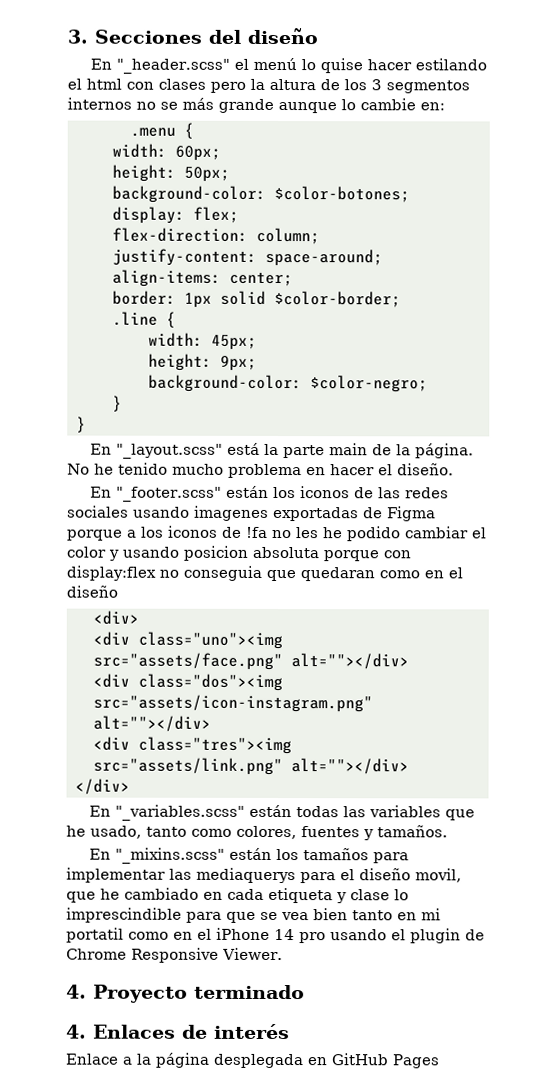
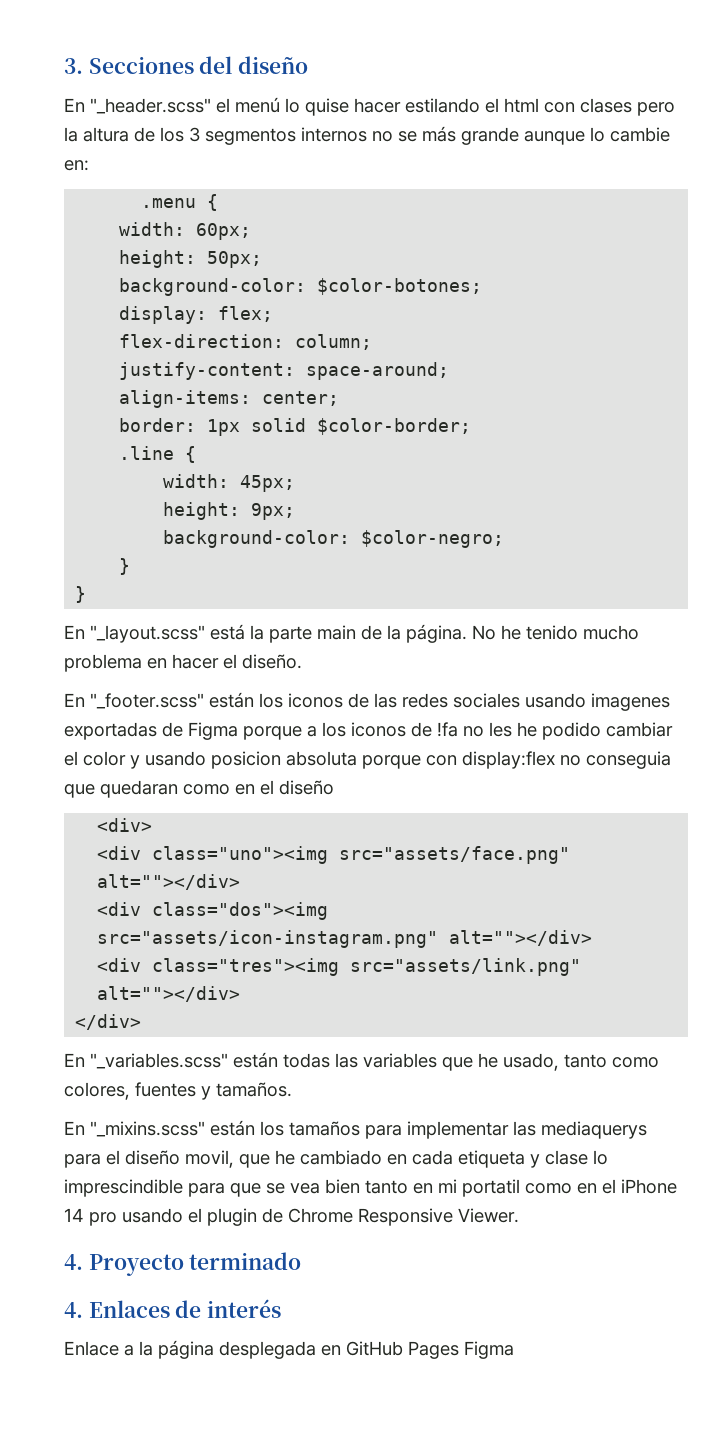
- Enlace a la página desplegada en GitHub Pages
+ Enlace a la página desplegada en GitHub Pages Figma

